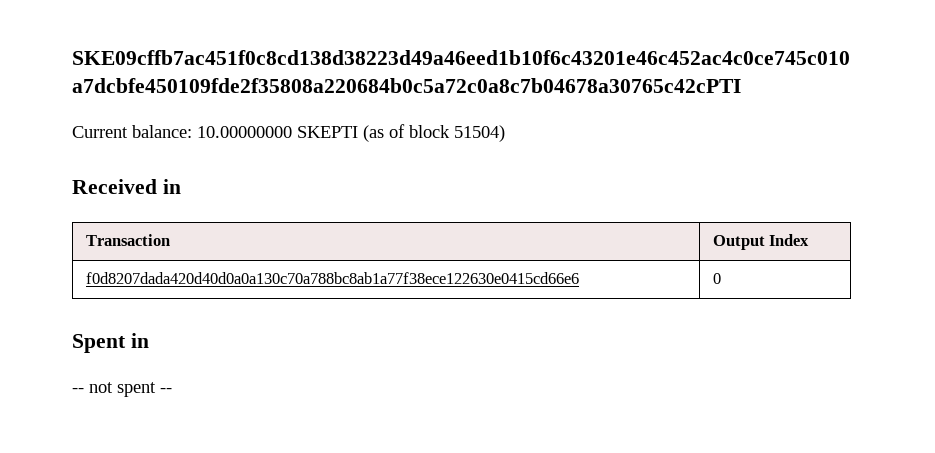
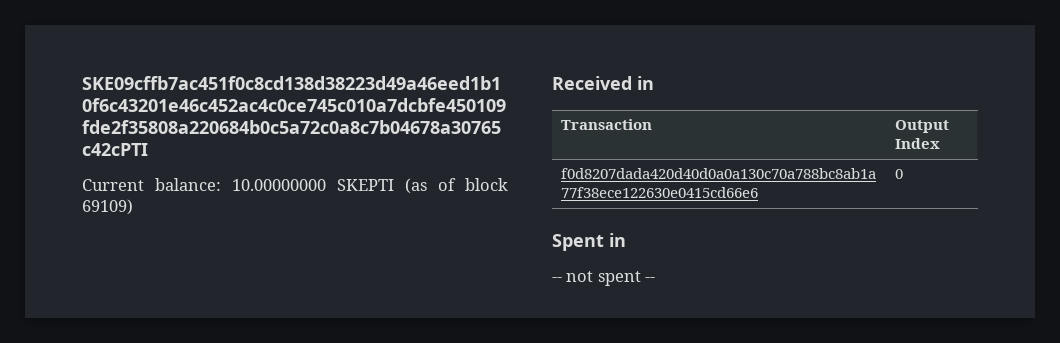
- Current balance: 10.00000000 SKEPTI (as of block 51504)
+ Current balance: 10.00000000 SKEPTI (as of block 69109)

